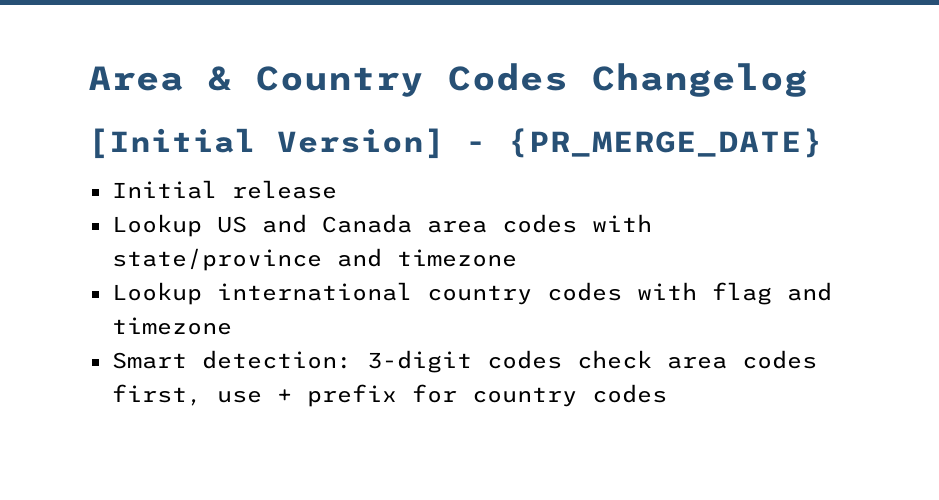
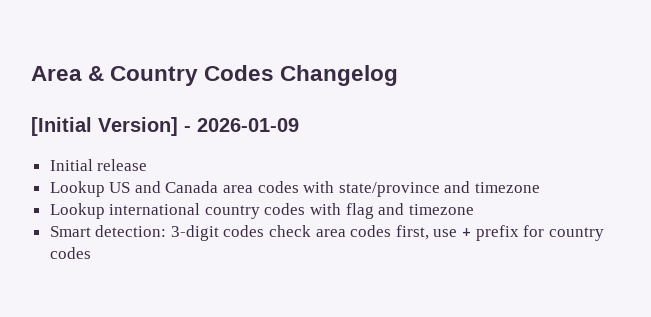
- [Initial Version] - {PR_MERGE_DATE}
+ [Initial Version] - 2026-01-09

